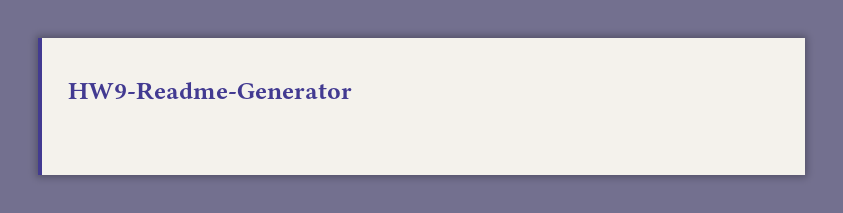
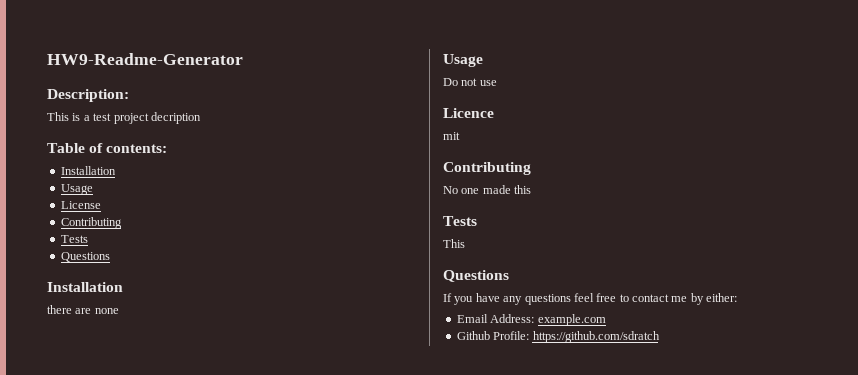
+ Description:
+ This is a test project decription
+ Table of contents:
+ Installation
+ Usage
+ License
+ Contributing
+ Tests
+ Questions
+ Installation
+ there are none
+ Usage
+ Do not use
+ Licence
+ mit
+ Contributing
+ No one made this
+ Tests
+ This
+ Questions
+ If you have any questions feel free to contact me by either:
+ Email Address: example.com
+ Github Profile: https://github.com/sdratch

